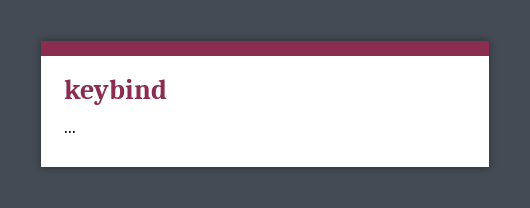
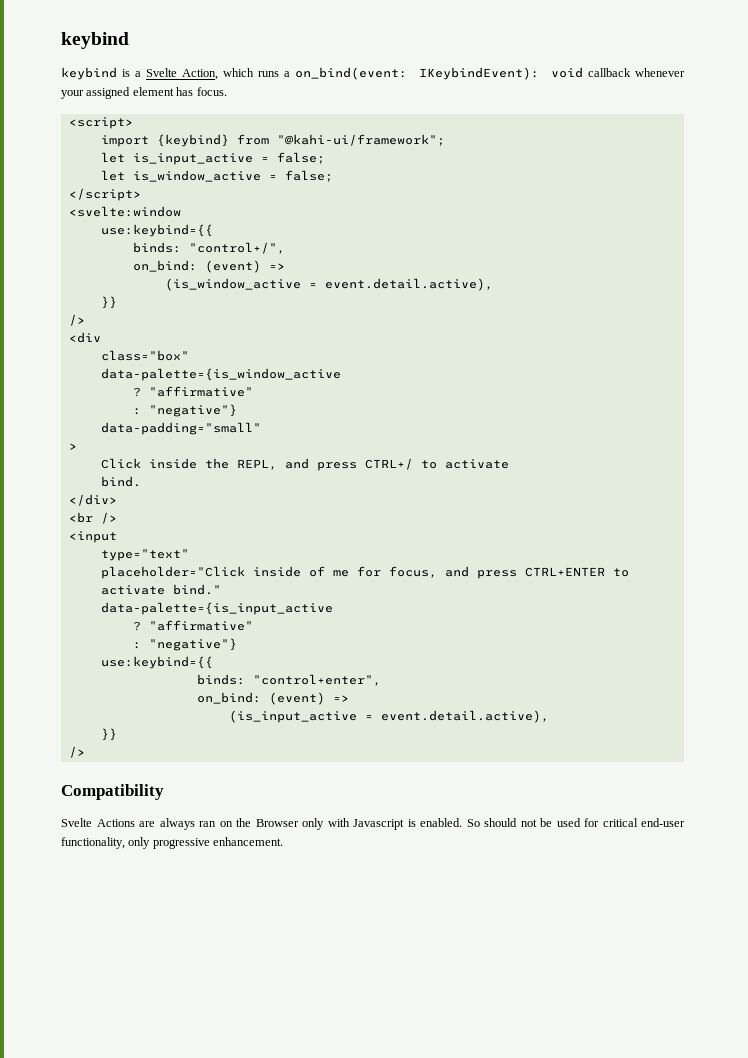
- ...
+ keybind is a Svelte Action, which runs a on_bind(event: IKeybindEvent): void callback whenever your assigned element has focus.
+ <script>
+ import {keybind} from "@kahi-ui/framework";
+ let is_input_active = false;
+ let is_window_active = false;
+ </script>
+ <svelte:window
+ use:keybind={{
+ binds: "control+/",
+ on_bind: (event) =>
+ (is_window_active = event.detail.active),
+ }}
+ />
+ <div
+ class="box"
+ data-palette={is_window_active
+ ? "affirmative"
+ : "negative"}
+ data-padding="small"
+ >
+ Click inside the REPL, and press CTRL+/ to activate
+ bind.
+ </div>
+ <br />
+ <input
+ type="text"
+ placeholder="Click inside of me for focus, and press CTRL+ENTER to activate bind."
+ data-palette={is_input_active
+ ? "affirmative"
+ : "negative"}
+ use:keybind={{
+ binds: "control+enter",
+ on_bind: (event) =>
+ (is_input_active = event.detail.active),
+ }}
+ />
+ Compatibility
+ Svelte Actions are always ran on the Browser only with Javascript is enabled. So should not be used for critical end-user functionality, only progressive enhancement.

